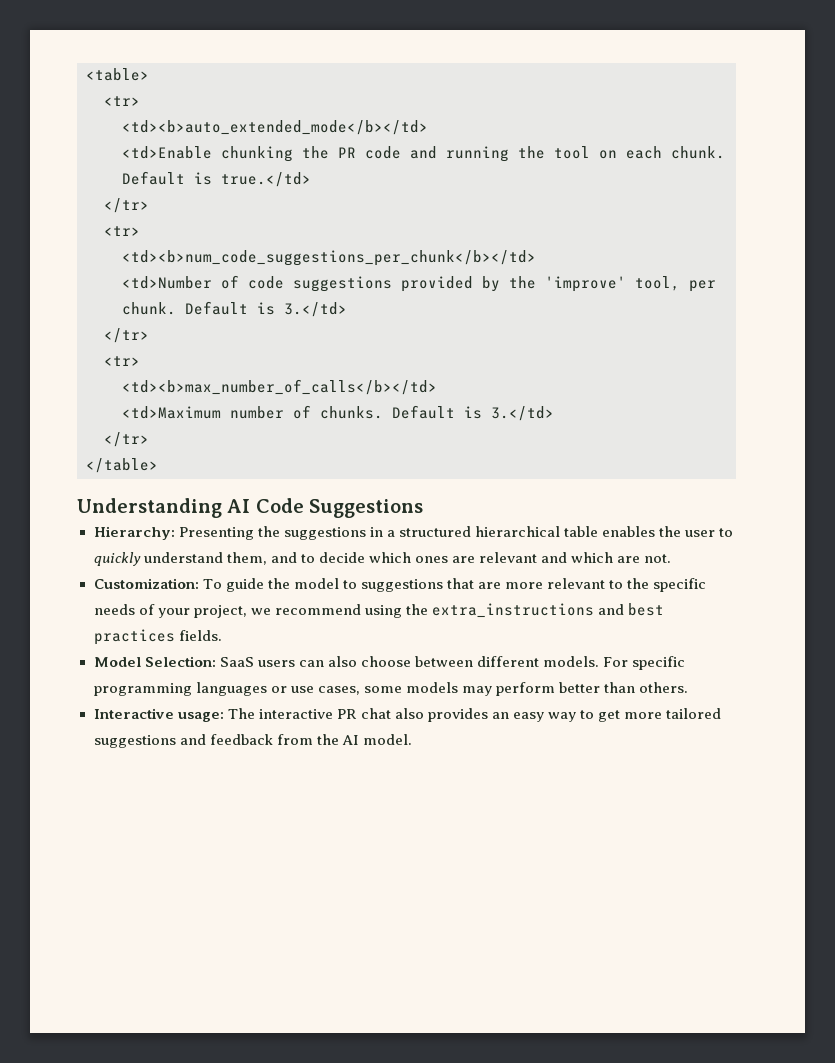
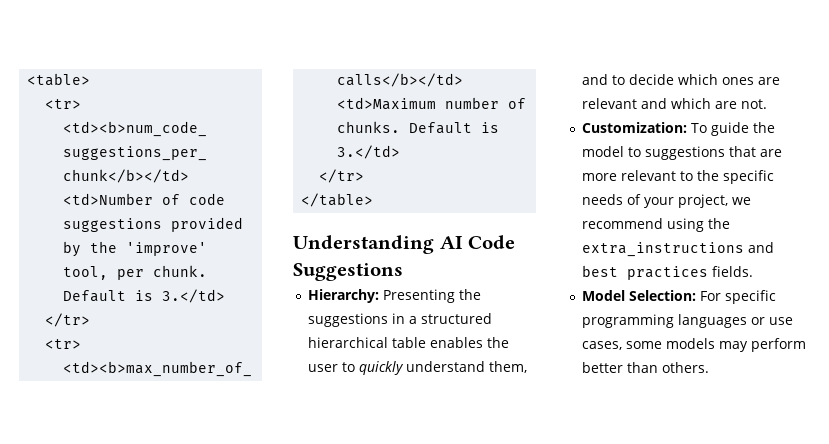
- <td><b>auto_extended_mode</b></td>
- <td>Enable chunking the PR code and running the tool on each chunk. Default is true.</td>
- </tr>
- <tr>
- Model Selection: SaaS users can also choose between different models. For specific programming languages or use cases, some models may perform better than others.
+ Model Selection: For specific programming languages or use cases, some models may perform better than others.
- Interactive usage: The interactive PR chat also provides an easy way to get more tailored suggestions and feedback from the AI model.

